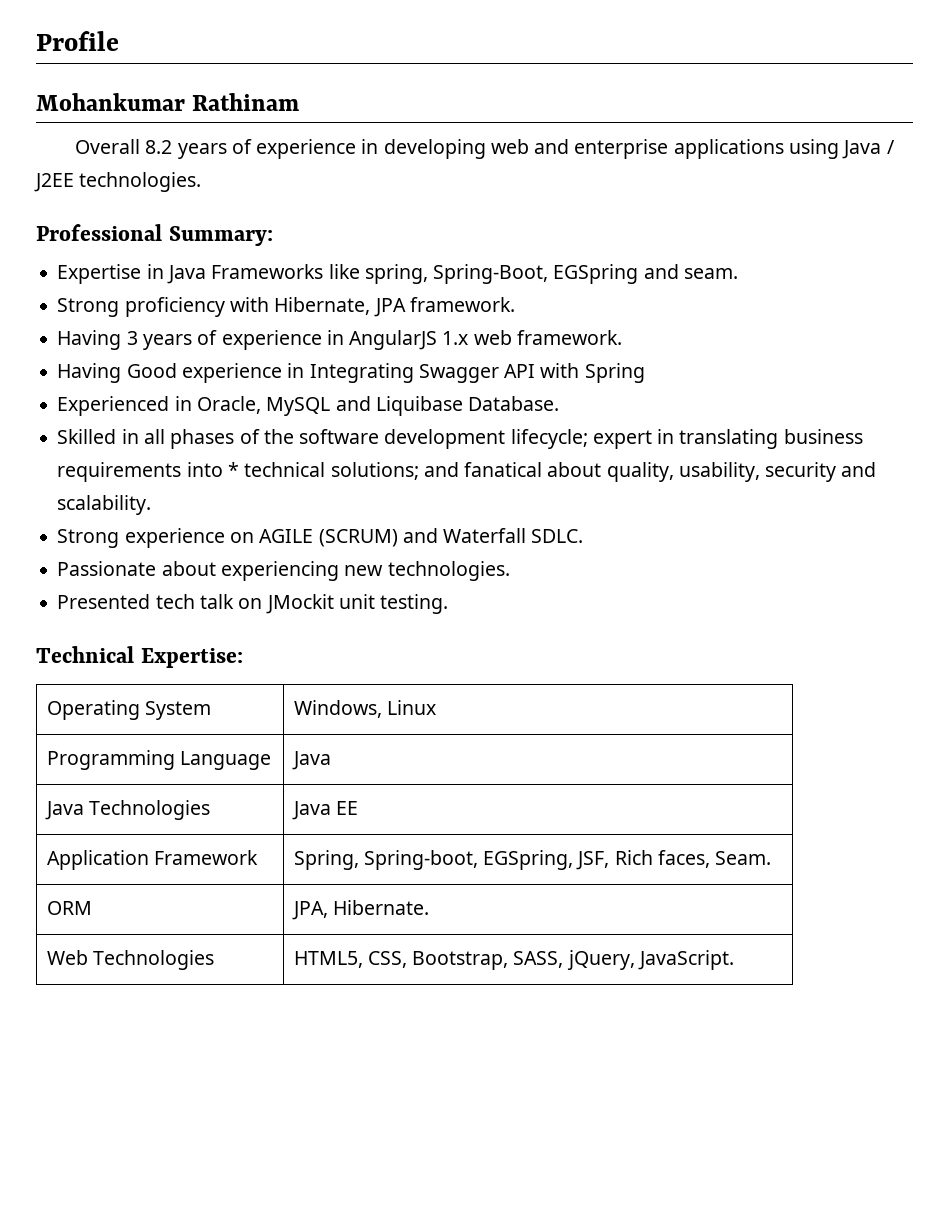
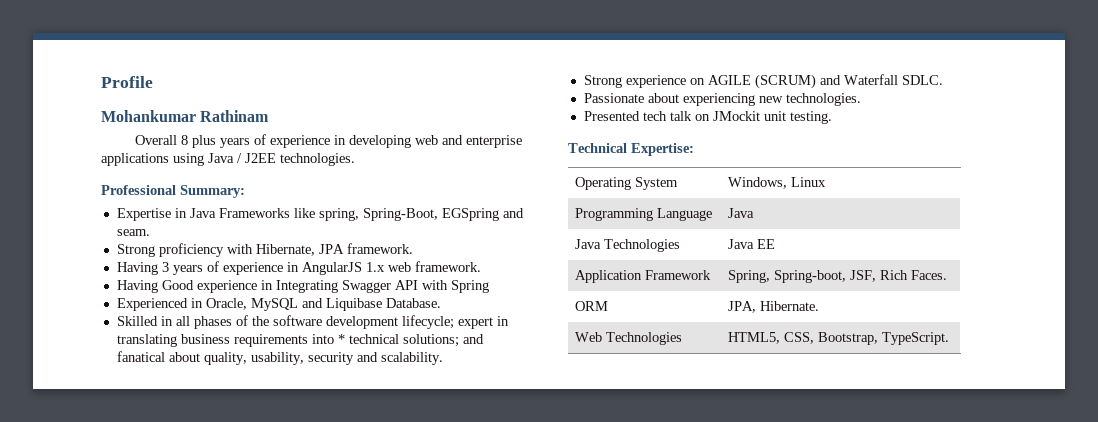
- Overall 8.2 years of experience in developing web and enterprise applications using Java / J2EE technologies.
+ Overall 8 plus years of experience in developing web and enterprise applications using Java / J2EE technologies.
- Application Framework | Spring, Spring-boot, EGSpring, JSF, Rich faces, Seam.
+ Application Framework | Spring, Spring-boot, JSF, Rich Faces.
- Web Technologies | HTML5, CSS, Bootstrap, SASS, jQuery, JavaScript.
+ Web Technologies | HTML5, CSS, Bootstrap, TypeScript.

